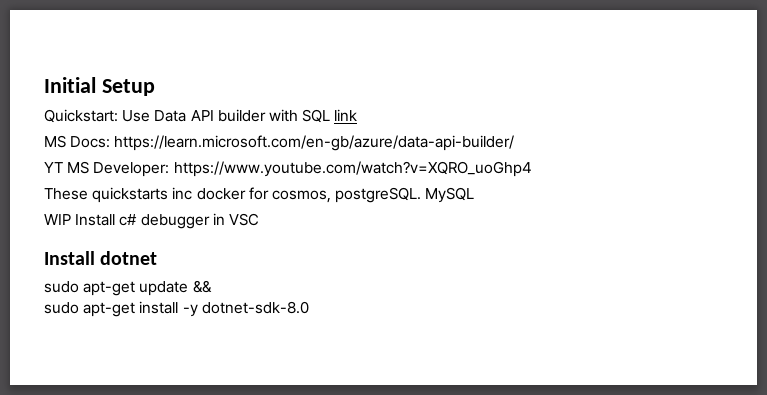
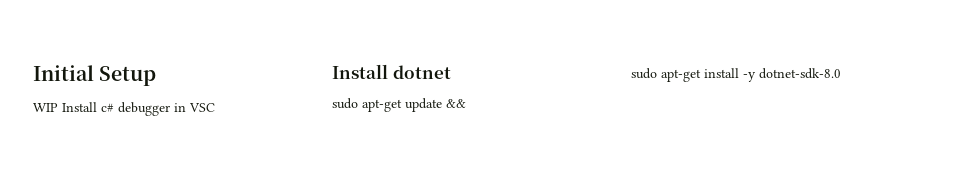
- Quickstart: Use Data API builder with SQL link
- MS Docs: https://learn.microsoft.com/en-gb/azure/data-api-builder/
- YT MS Developer: https://www.youtube.com/watch?v=XQRO_uoGhp4
- These quickstarts inc docker for cosmos, postgreSQL. MySQL

